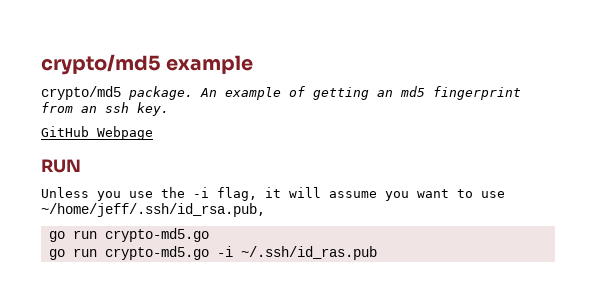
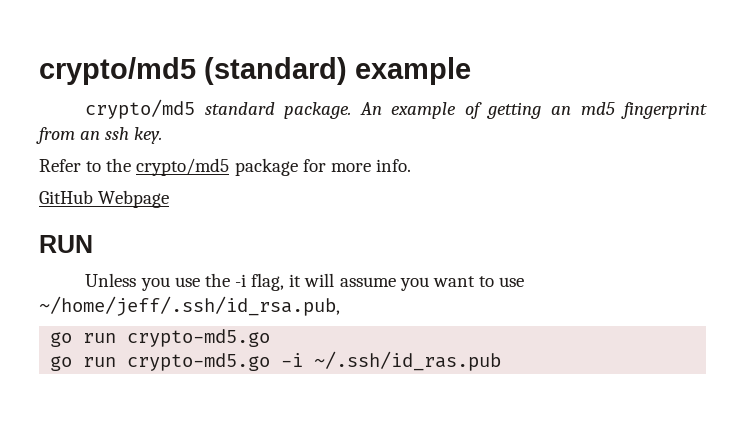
- crypto/md5 example
+ crypto/md5 (standard) example
- crypto/md5 package.
+ crypto/md5 standard package.
+ Refer to the crypto/md5 package for more info.

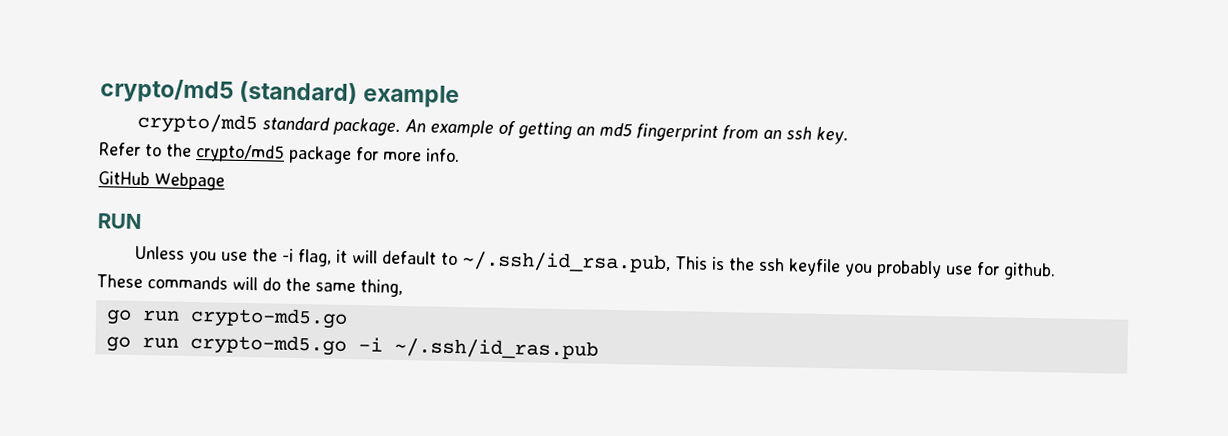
- Unless you use the -i flag, it will assume you want to use ~/home/jeff/.ssh/id_rsa.pub,
+ Unless you use the -i flag, it will default to ~/.ssh/id_rsa.pub, This is the ssh keyfile you probably use for github.
+ These commands will do the same thing,

